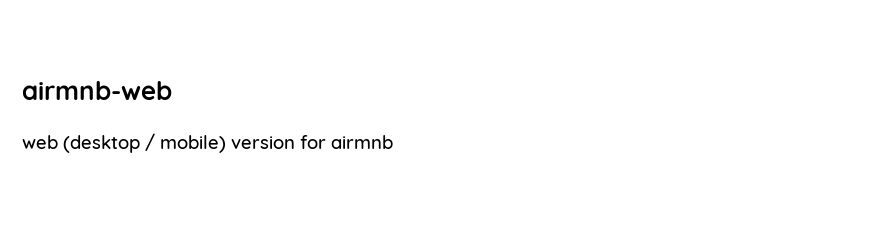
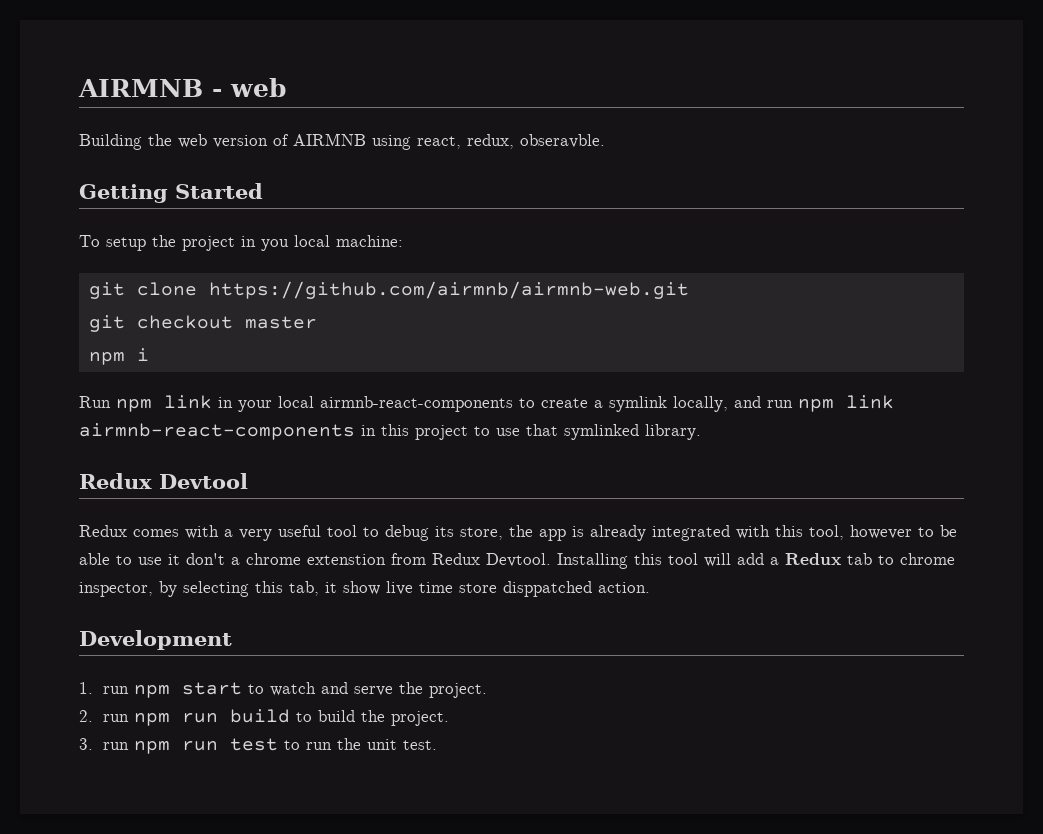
- airmnb-web
- web (desktop / mobile) version for airmnb
+ AIRMNB - web
+ Building the web version of AIRMNB using react, redux, obseravble.
+ Getting Started
+ To setup the project in you local machine:
+ git clone https://github.com/airmnb/airmnb-web.git
+ git checkout master
+ npm i
+ Run npm link in your local airmnb-react-components to create a symlink locally, and run npm link airmnb-react-components in this project to use that symlinked library.
+ Redux Devtool
+ Redux comes with a very useful tool to debug its store, the app is already integrated with this tool, however to be able to use it don't a chrome extenstion from Redux Devtool. Installing this tool will add a Redux tab to chrome inspector, by selecting this tab, it show live time store disppatched action.
+ Development
+ 1. run npm start to watch and serve the project.
+ 2. run npm run build to build the project.
+ 3. run npm run test to run the unit test.

